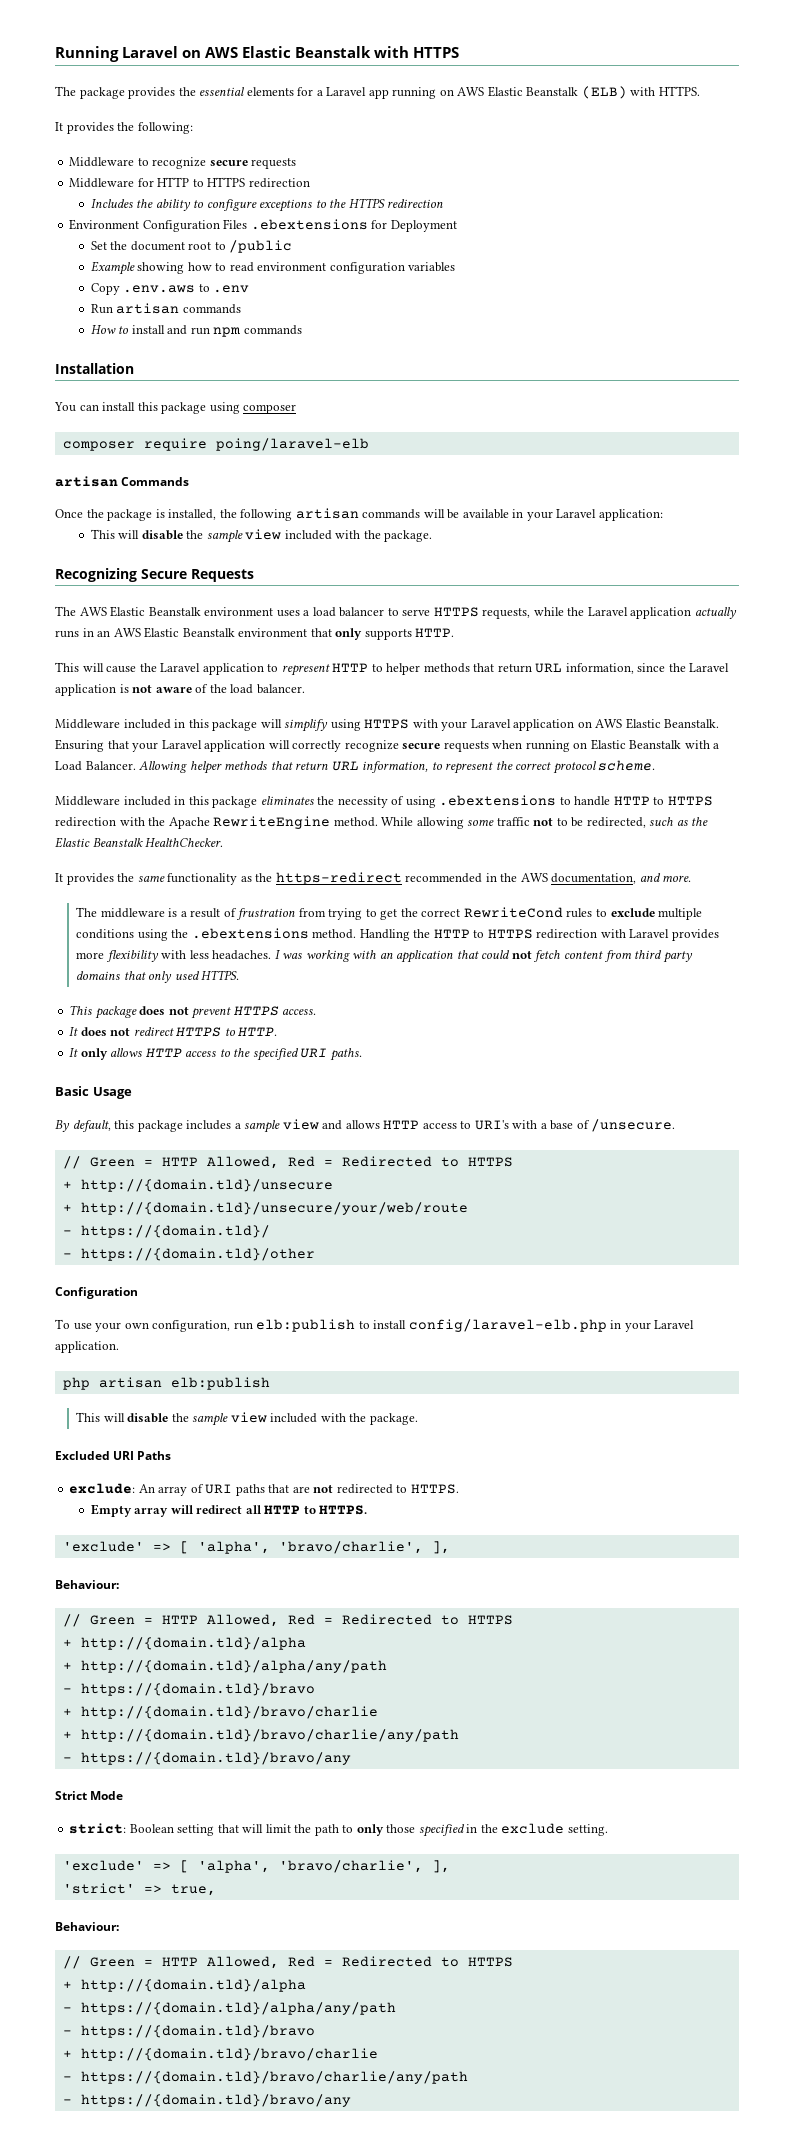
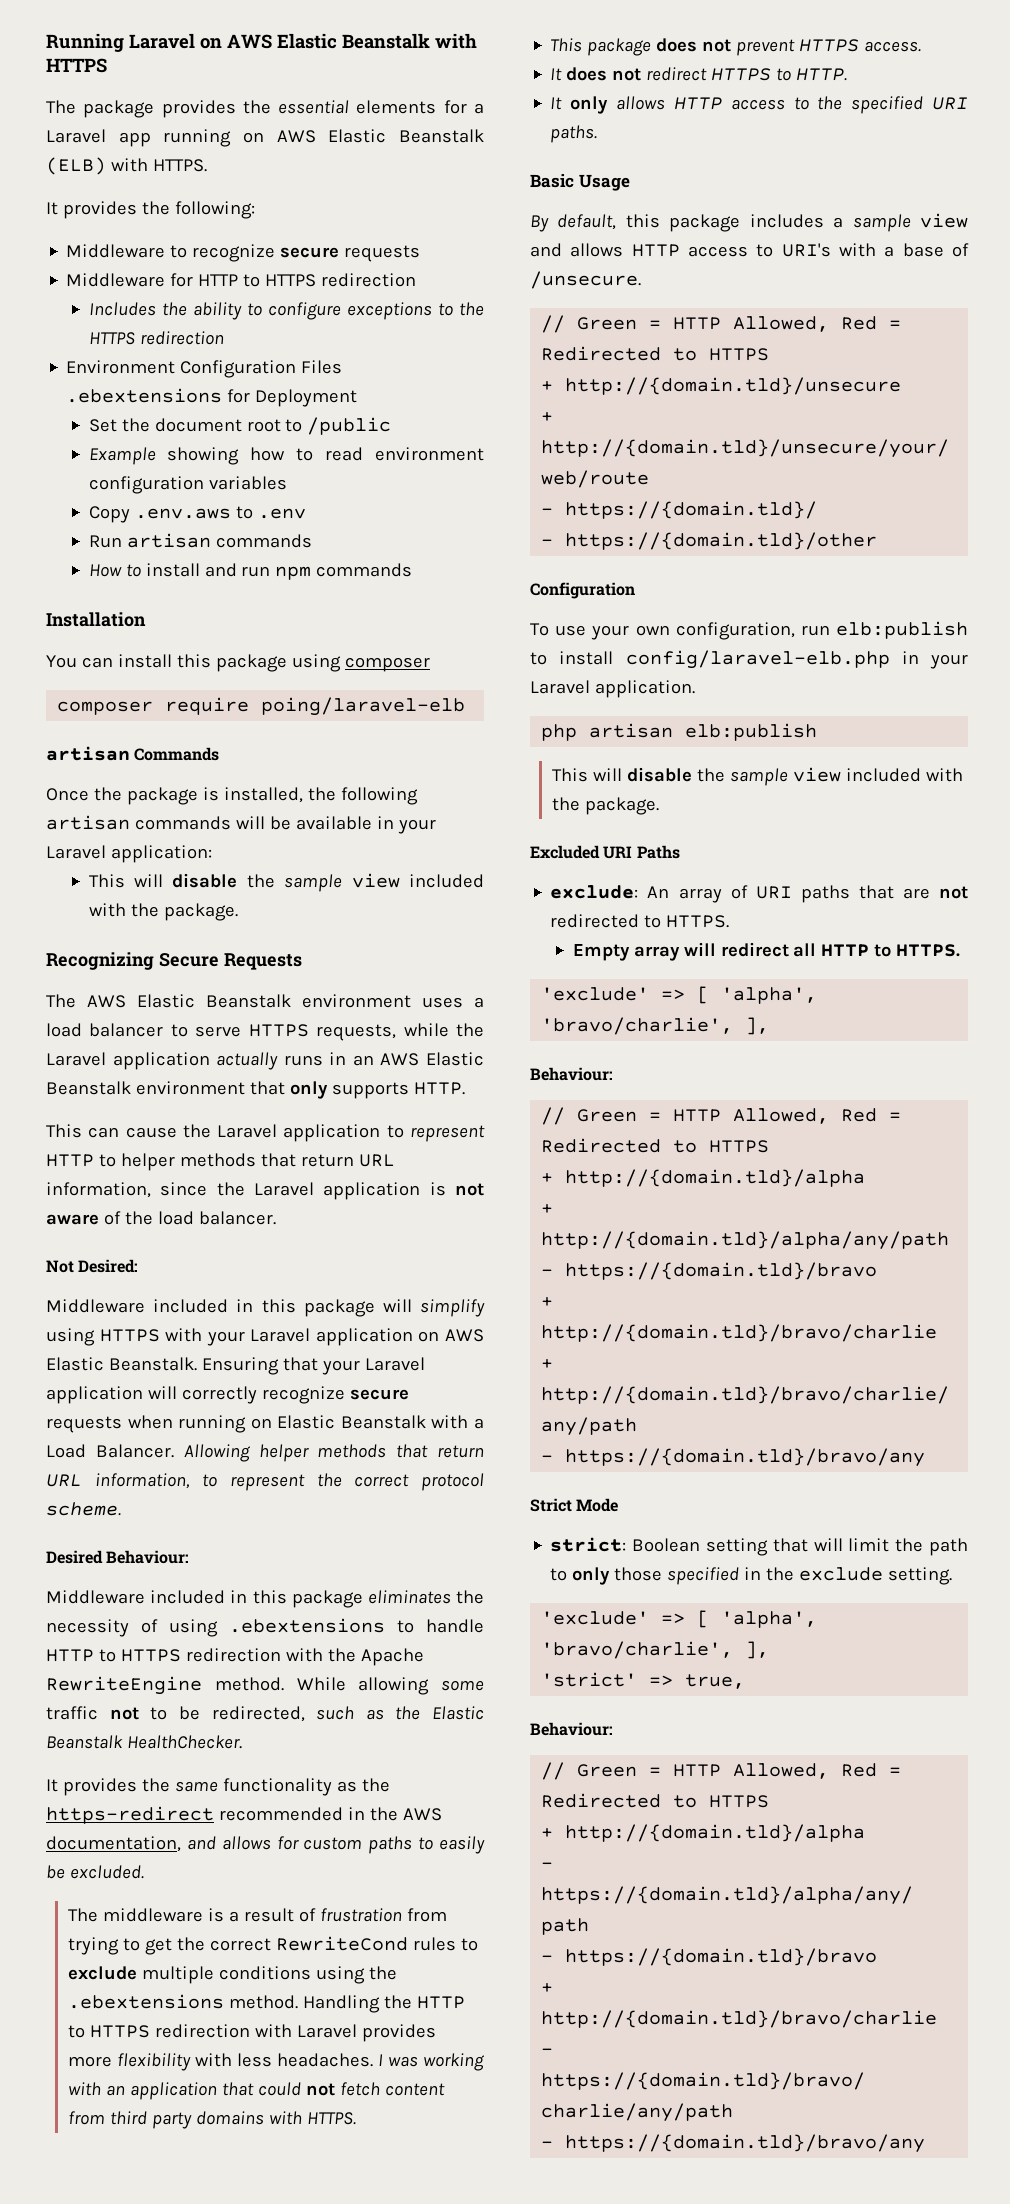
- This will cause the Laravel application to represent HTTP to helper methods that return URL information, since the Laravel application is not aware of the load balancer.
+ This can cause the Laravel application to represent HTTP to helper methods that return URL information, since the Laravel application is not aware of the load balancer.
+ Not Desired:
+ Desired Behaviour:
- It provides the same functionality as the https-redirect recommended in the AWS documentation, and more.
+ It provides the same functionality as the https-redirect recommended in the AWS documentation, and allows for custom paths to easily be excluded.
- I was working with an application that could not fetch content from third party domains that only used HTTPS.
+ I was working with an application that could not fetch content from third party domains with HTTPS.

